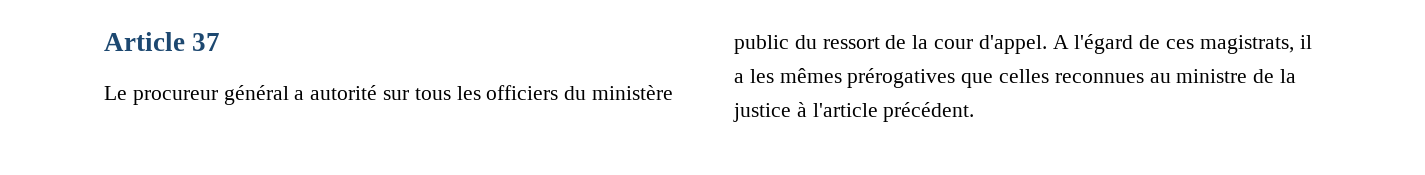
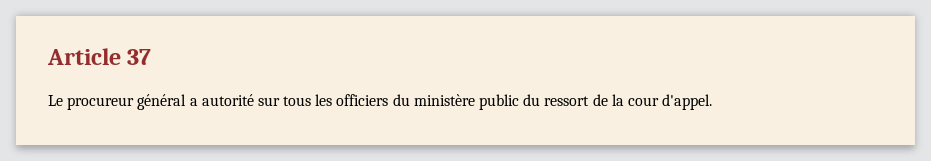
- A l'égard de ces magistrats, il a les mêmes prérogatives que celles reconnues au ministre de la justice à l'article précédent.

